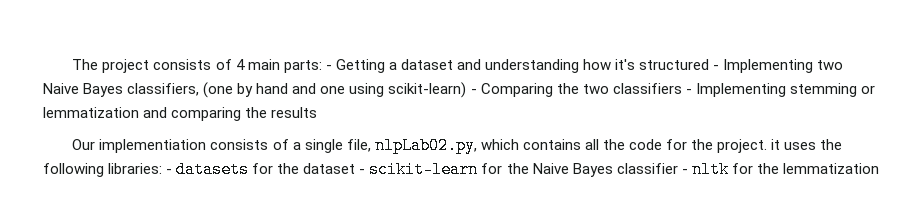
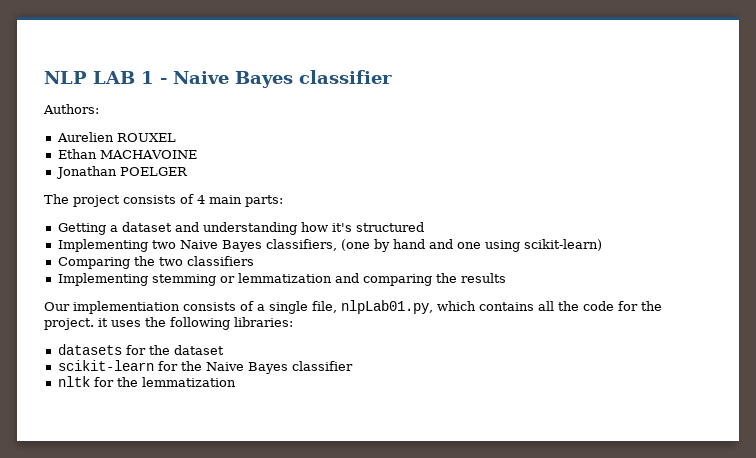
+ NLP LAB 1 - Naive Bayes classifier
+ Authors:
+ Aurelien ROUXEL
+ Ethan MACHAVOINE
+ Jonathan POELGER
- The project consists of 4 main parts: - Getting a dataset and understanding how it's structured - Implementing two Naive Bayes classifiers, (one by hand and one using scikit-learn) - Comparing the two classifiers - Implementing stemming or lemmatization and comparing the results
+ The project consists of 4 main parts:
+ Getting a dataset and understanding how it's structured
+ Implementing two Naive Bayes classifiers, (one by hand and one using scikit-learn)
+ Comparing the two classifiers
+ Implementing stemming or lemmatization and comparing the results
- Our implementiation consists of a single file, nlpLab02.py, which contains all the code for the project. it uses the following libraries: - datasets for the dataset - scikit-learn for the Naive Bayes classifier - nltk for the lemmatization
+ Our implementiation consists of a single file, nlpLab01.py, which contains all the code for the project. it uses the following libraries:
+ datasets for the dataset
+ scikit-learn for the Naive Bayes classifier
+ nltk for the lemmatization

